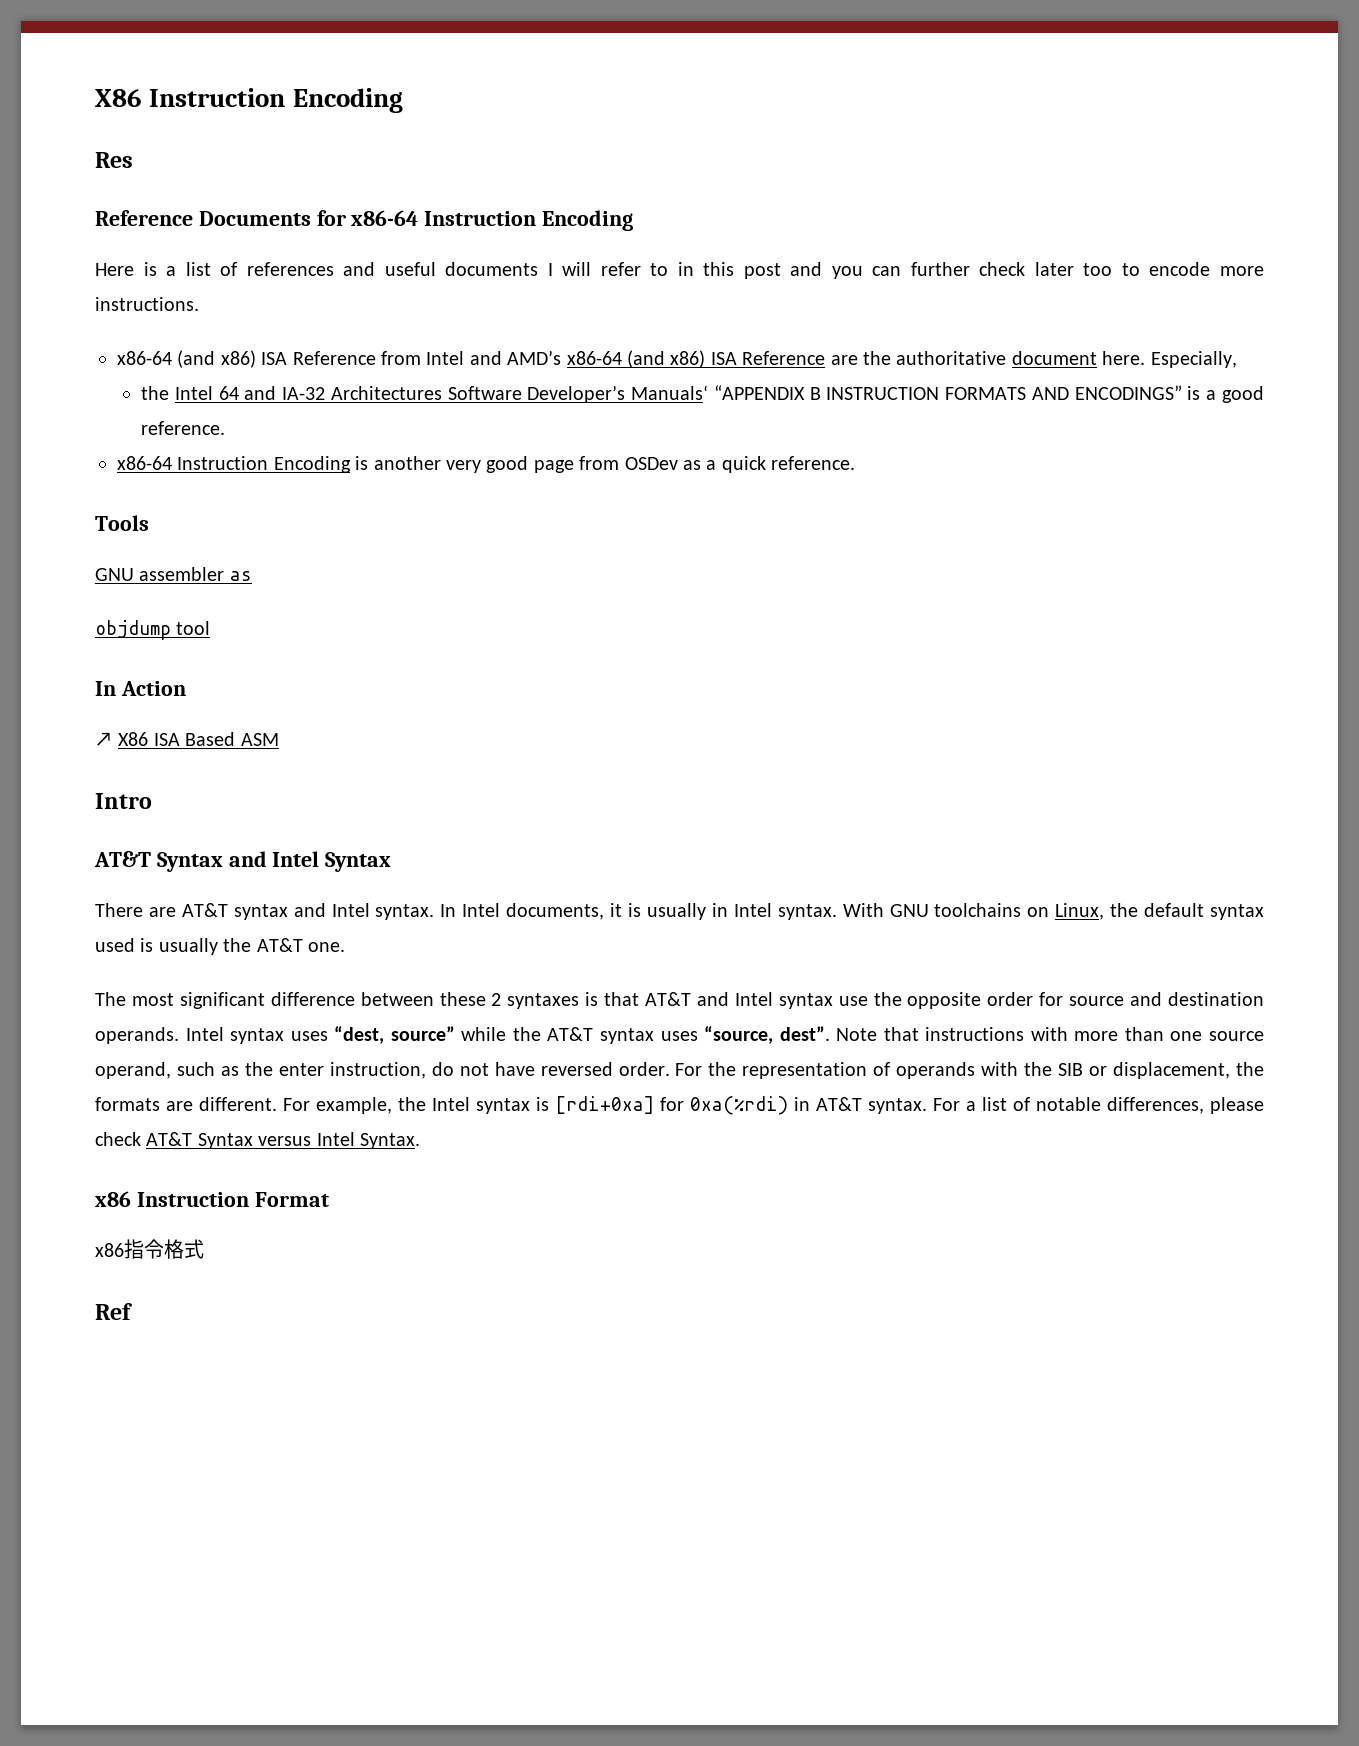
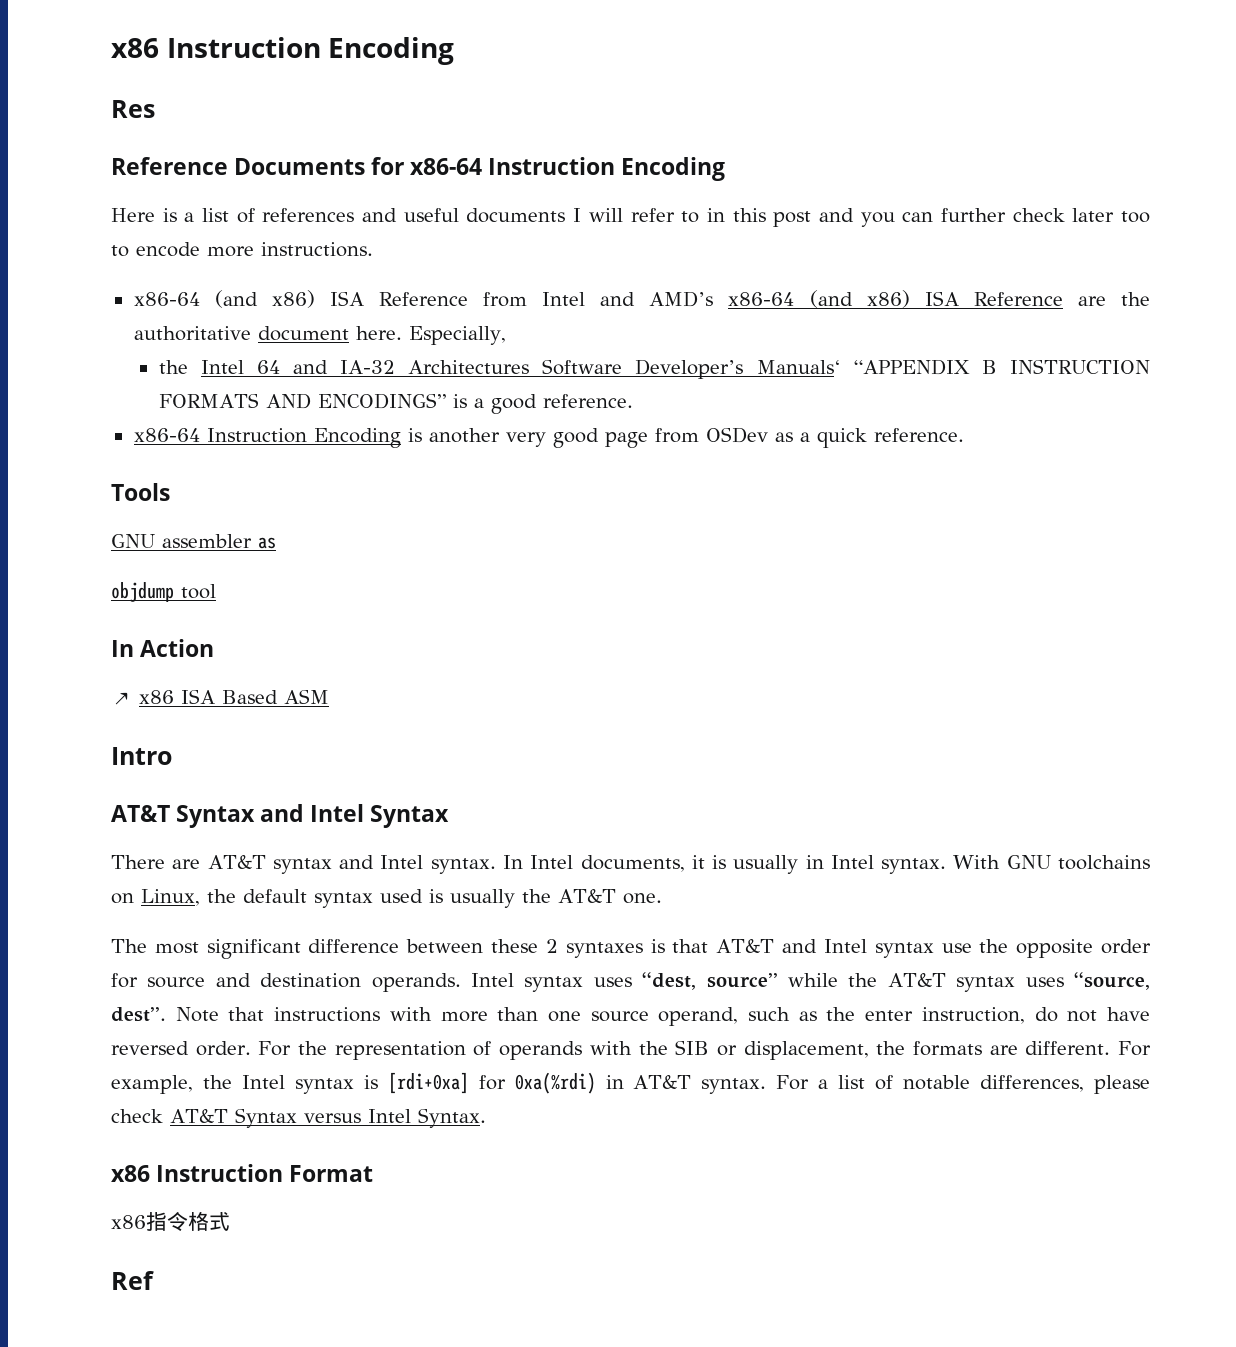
- X86 Instruction Encoding
+ x86 Instruction Encoding
- ↗ X86 ISA Based ASM
+ ↗ x86 ISA Based ASM

